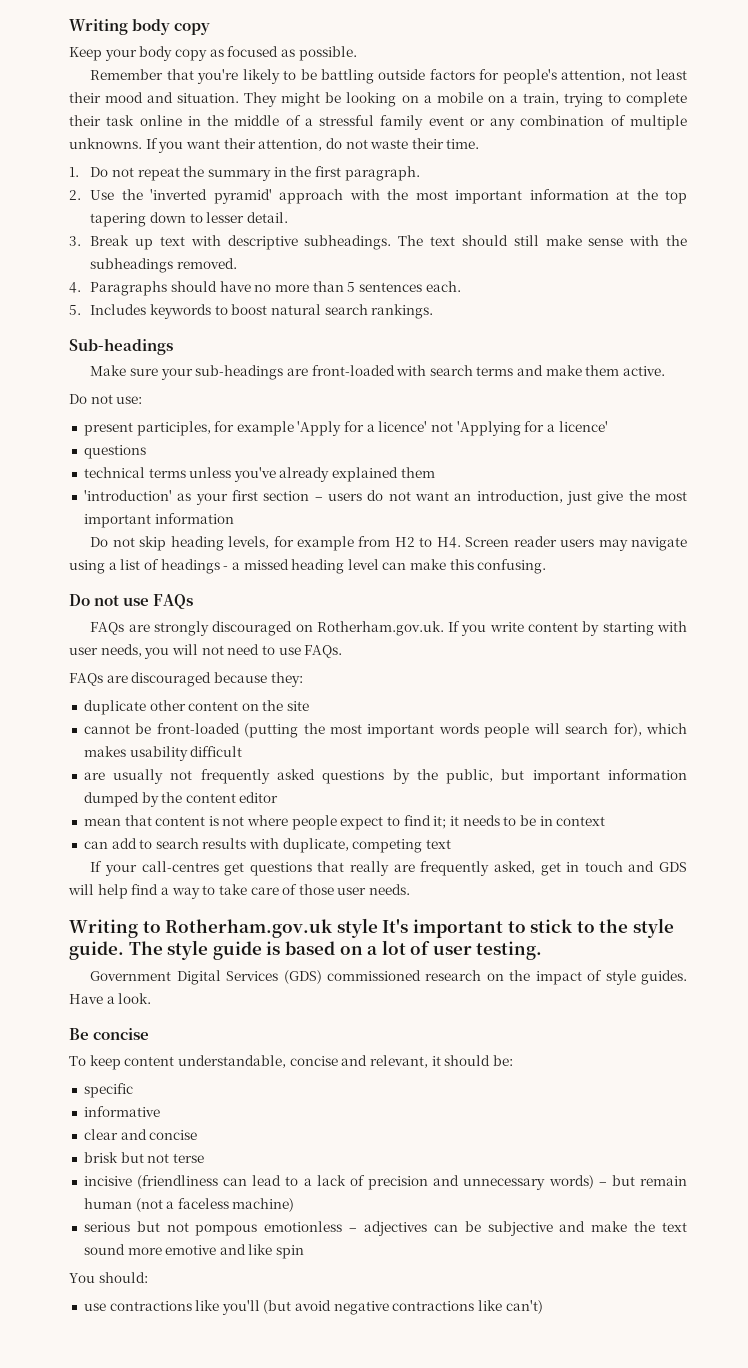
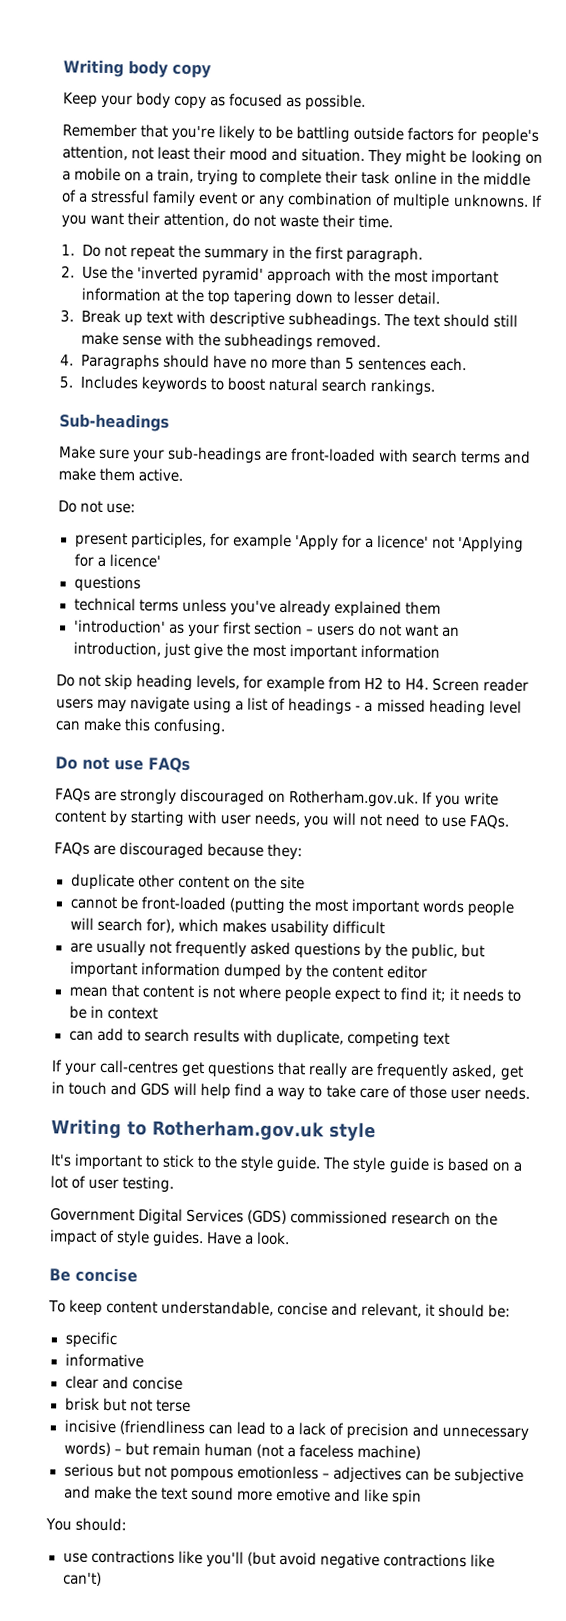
- Writing to Rotherham.gov.uk style It's important to stick to the style guide.
+ Writing to Rotherham.gov.uk style
+ It's important to stick to the style guide.

